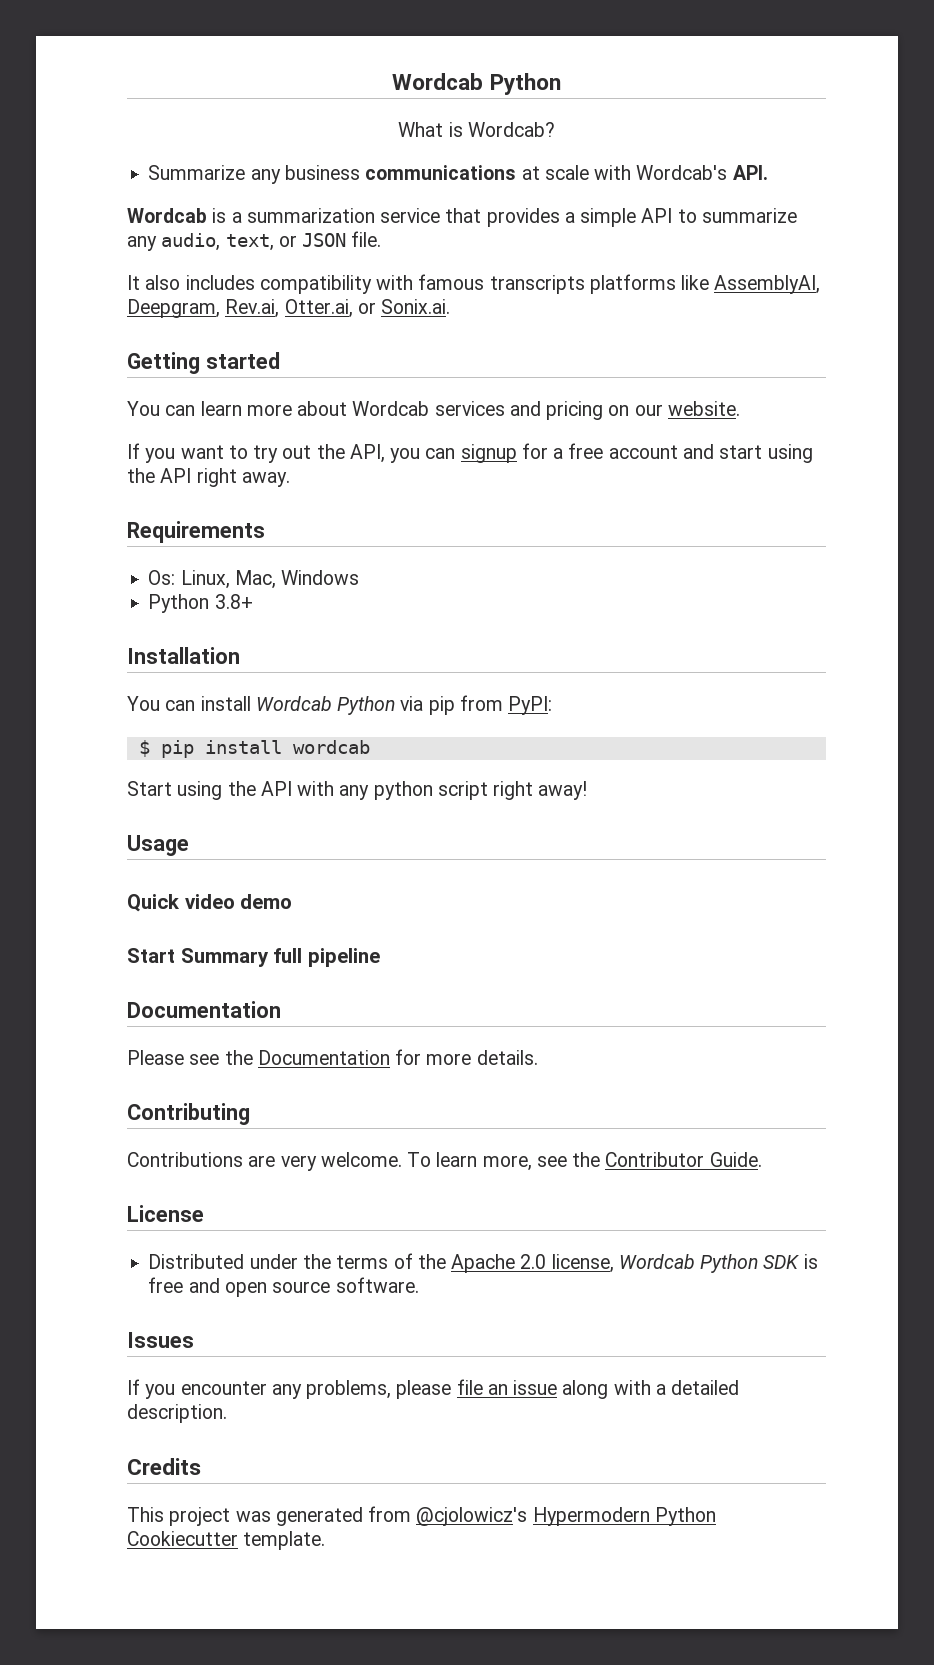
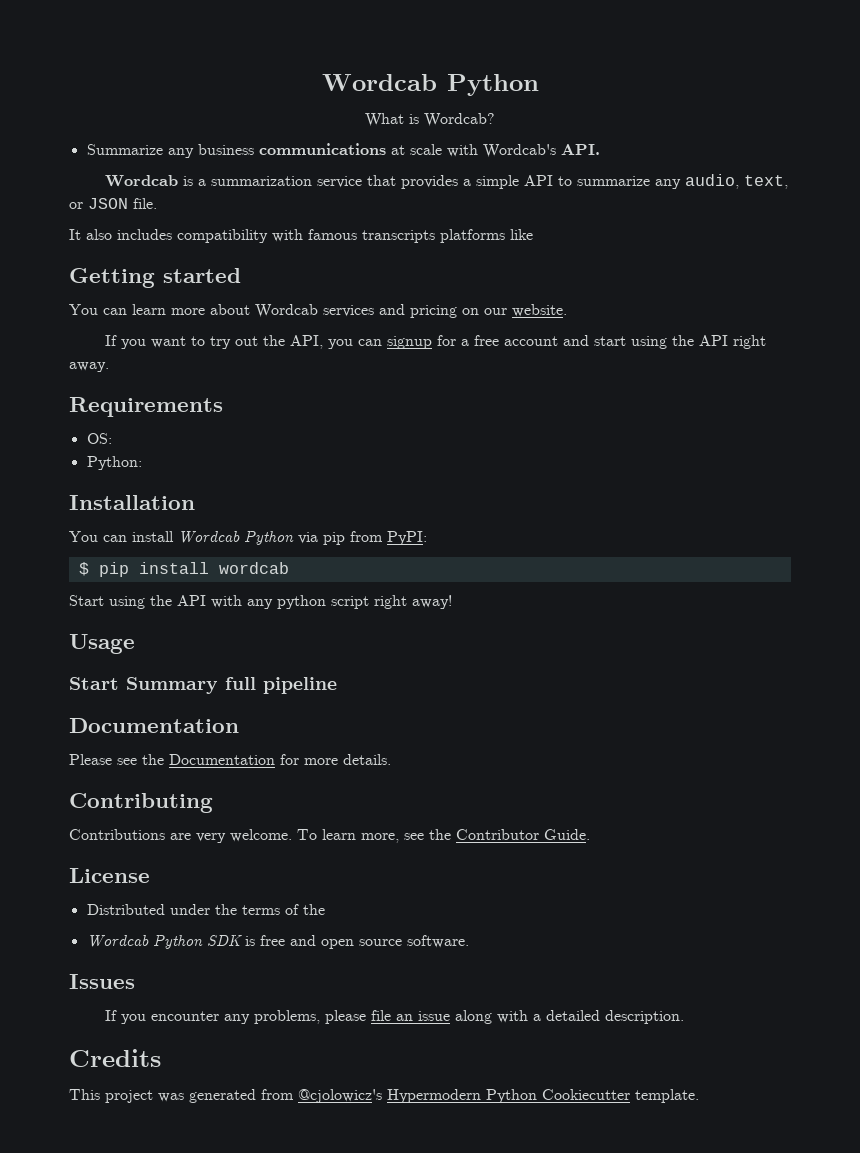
- It also includes compatibility with famous transcripts platforms like AssemblyAI, Deepgram, Rev.ai, Otter.ai, or Sonix.ai.
+ It also includes compatibility with famous transcripts platforms like
- Os: Linux, Mac, Windows
- Python 3.8+
+ OS:
+ Python:
- Quick video demo
- Distributed under the terms of the Apache 2.0 license, Wordcab Python SDK is free and open source software.
+ Distributed under the terms of the
+ Wordcab Python SDK is free and open source software.

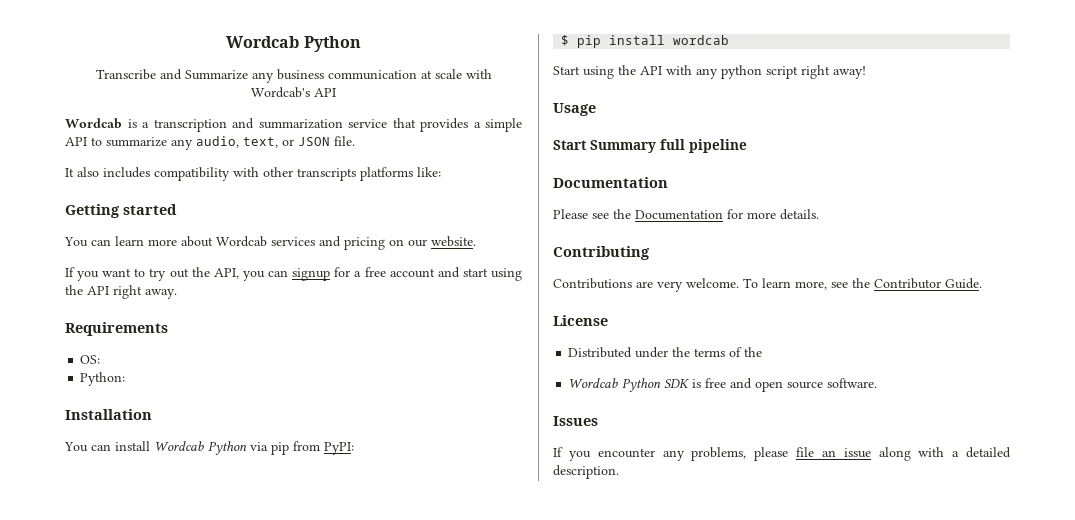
- What is Wordcab?
- Summarize any business communications at scale with Wordcab's API.
+ Transcribe and Summarize any business communication at scale with Wordcab's API
- Wordcab is a summarization service that provides a simple API to summarize any audio, text, or JSON file.
+ Wordcab is a transcription and summarization service that provides a simple API to summarize any audio, text, or JSON file.
- It also includes compatibility with famous transcripts platforms like
+ It also includes compatibility with other transcripts platforms like:
- Credits
- This project was generated from @cjolowicz's Hypermodern Python Cookiecutter template.

